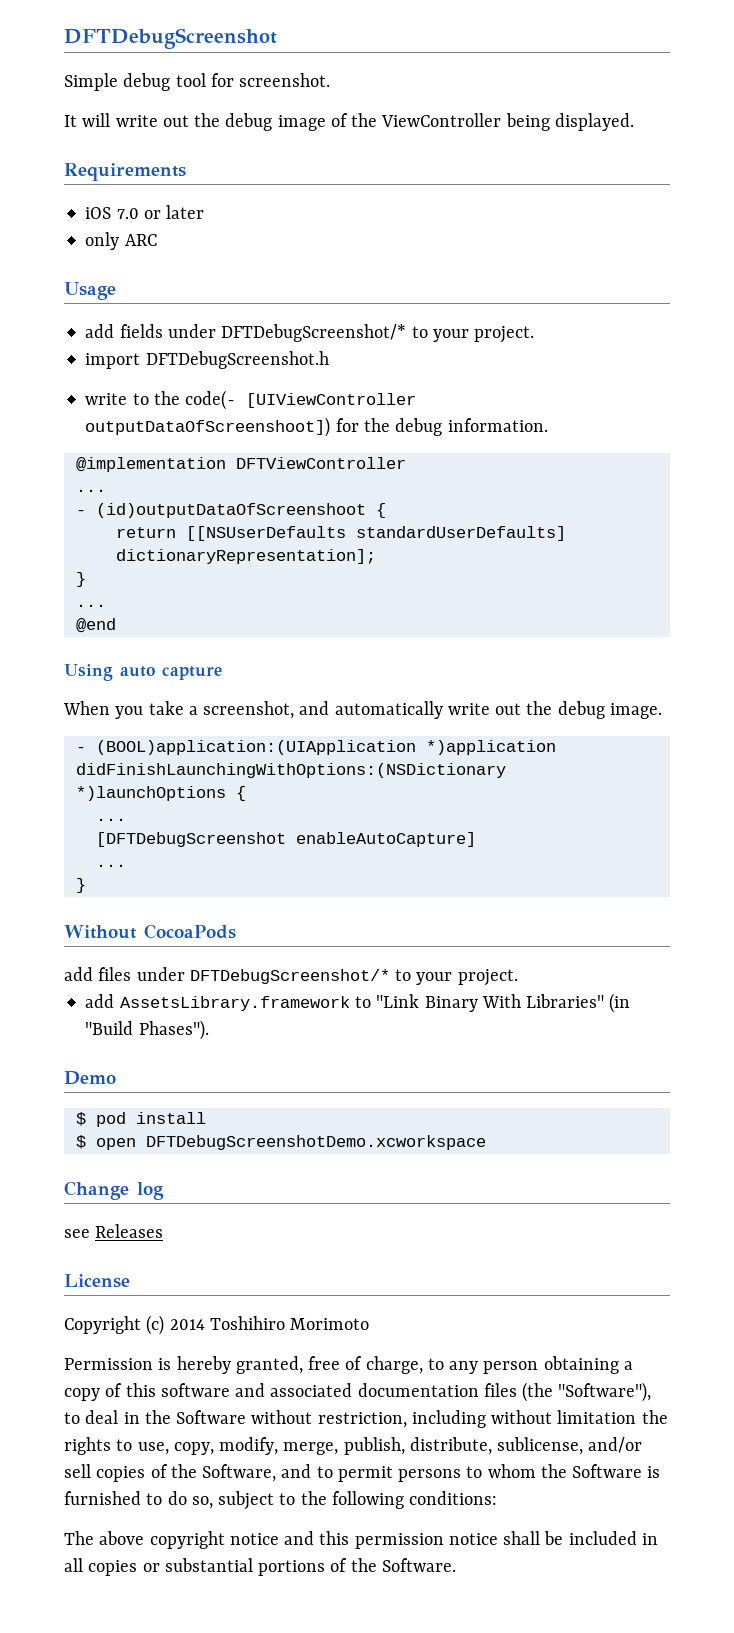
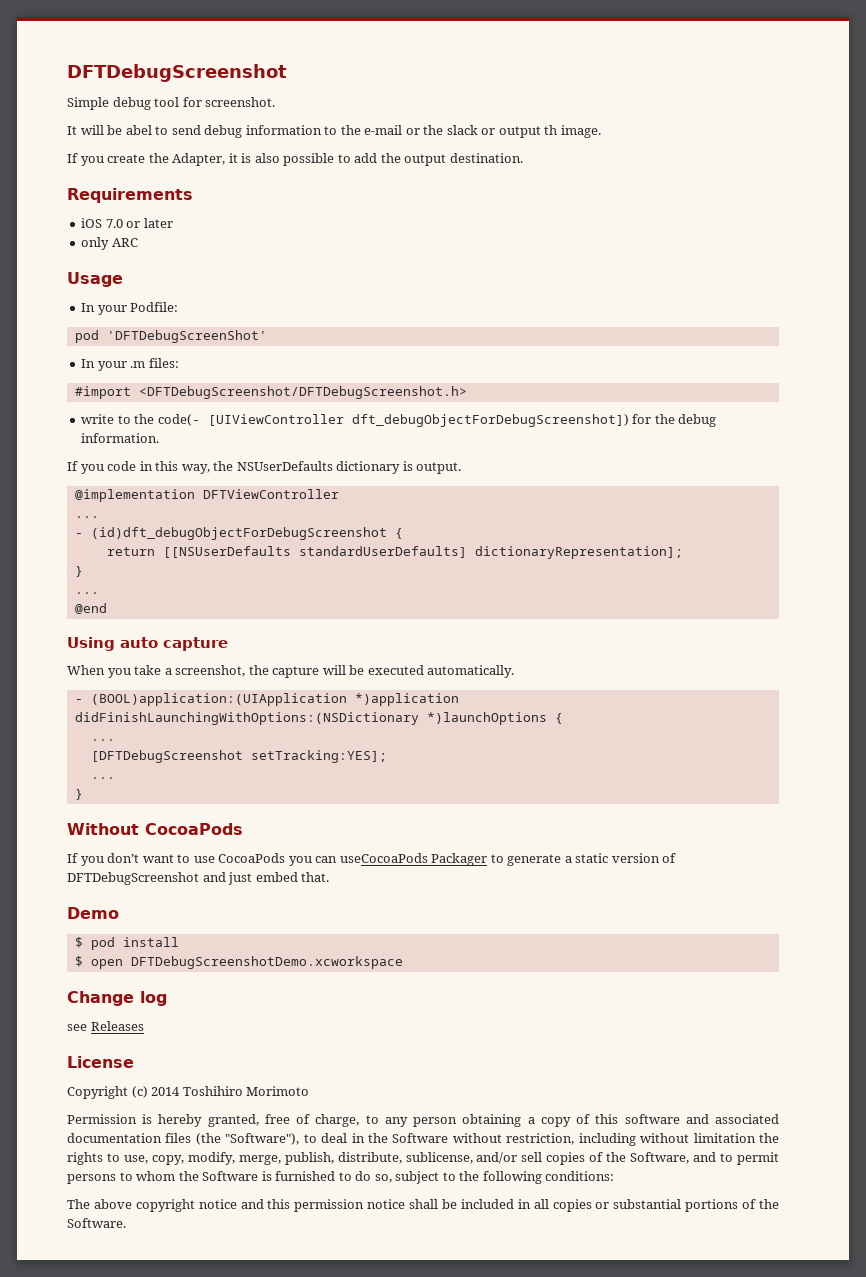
- It will write out the debug image of the ViewController being displayed.
+ It will be abel to send debug information to the e-mail or the slack or output th image.
+ If you create the Adapter, it is also possible to add the output destination.
- add fields under DFTDebugScreenshot/* to your project.
- import DFTDebugScreenshot.h
+ In your Podfile:
+ pod 'DFTDebugScreenShot'
+ In your .m files:
+ #import <DFTDebugScreenshot/DFTDebugScreenshot.h>
- write to the code(- [UIViewController outputDataOfScreenshoot]) for the debug information.
+ write to the code(- [UIViewController dft_debugObjectForDebugScreenshot]) for the debug information.
+ If you code in this way, the NSUserDefaults dictionary is output.
- - (id)outputDataOfScreenshoot {
+ - (id)dft_debugObjectForDebugScreenshot {
- When you take a screenshot, and automatically write out the debug image.
+ When you take a screenshot, the capture will be executed automatically.
- [DFTDebugScreenshot enableAutoCapture]
+ [DFTDebugScreenshot setTracking:YES];
- add files under DFTDebugScreenshot/* to your project.
- add AssetsLibrary.framework to "Link Binary With Libraries" (in "Build Phases").
+ If you don’t want to use CocoaPods you can useCocoaPods Packager to generate a static version of DFTDebugScreenshot and just embed that.

